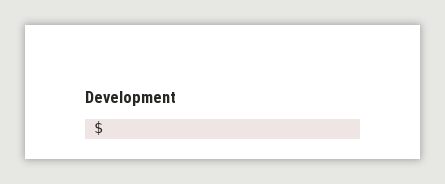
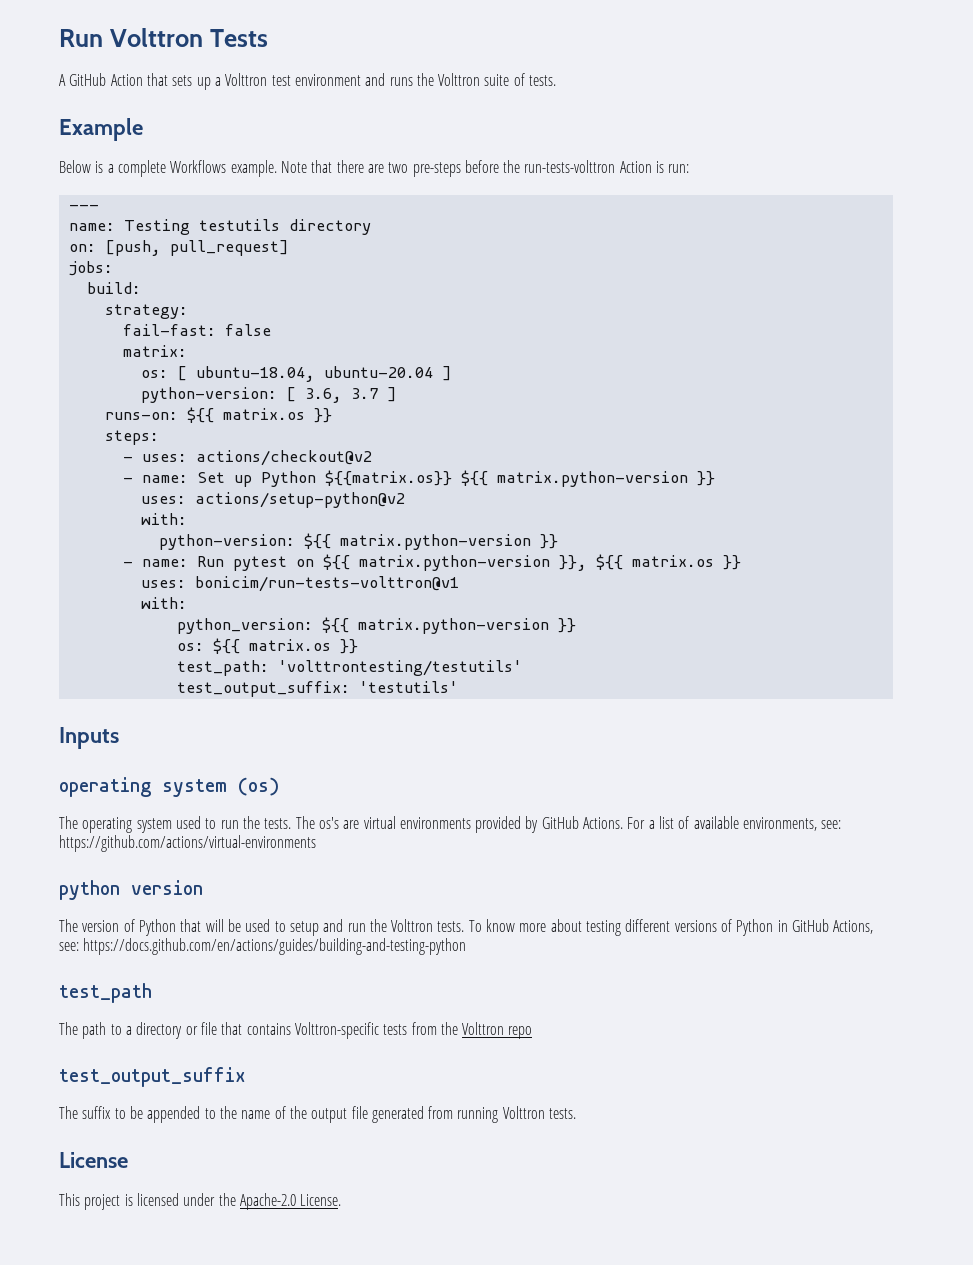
- Development
- $
+ Run Volttron Tests
+ A GitHub Action that sets up a Volttron test environment and runs the Volttron suite of tests.
+ Example
+ Below is a complete Workflows example. Note that there are two pre-steps before the run-tests-volttron Action is run:
+ ---
+ name: Testing testutils directory
+ on: [push, pull_request]
+ jobs:
+ build:
+ strategy:
+ fail-fast: false
+ matrix:
+ os: [ ubuntu-18.04, ubuntu-20.04 ]
+ python-version: [ 3.6, 3.7 ]
+ runs-on: ${{ matrix.os }}
+ steps:
+ - uses: actions/checkout@v2
+ - name: Set up Python ${{matrix.os}} ${{ matrix.python-version }}
+ uses: actions/setup-python@v2
+ with:
+ python-version: ${{ matrix.python-version }}
+ - name: Run pytest on ${{ matrix.python-version }}, ${{ matrix.os }}
+ uses: bonicim/run-tests-volttron@v1
+ with:
+ python_version: ${{ matrix.python-version }}
+ os: ${{ matrix.os }}
+ test_path: 'volttrontesting/testutils'
+ test_output_suffix: 'testutils'
+ Inputs
+ operating system (os)
+ The operating system used to run the tests. The os's are virtual environments provided by GitHub Actions. For a list of available environments, see: https://github.com/actions/virtual-environments
+ python version
+ The version of Python that will be used to setup and run the Volttron tests. To know more about testing different versions of Python in GitHub Actions, see: https://docs.github.com/en/actions/guides/building-and-testing-python
+ test_path
+ The path to a directory or file that contains Volttron-specific tests from the Volttron repo
+ test_output_suffix
+ The suffix to be appended to the name of the output file generated from running Volttron tests.
+ License
+ This project is licensed under the Apache-2.0 License.

